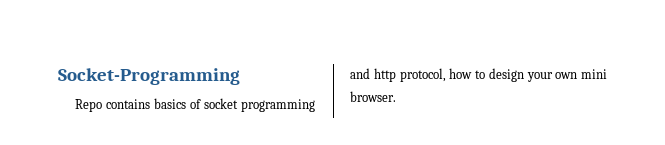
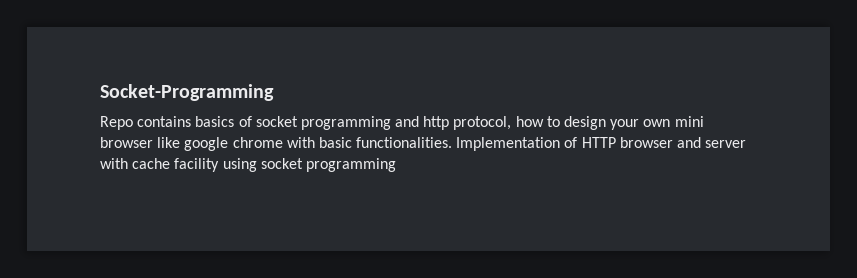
- Repo contains basics of socket programming and http protocol, how to design your own mini browser.
+ Repo contains basics of socket programming and http protocol, how to design your own mini browser like google chrome with basic functionalities. Implementation of HTTP browser and server with cache facility using socket programming

